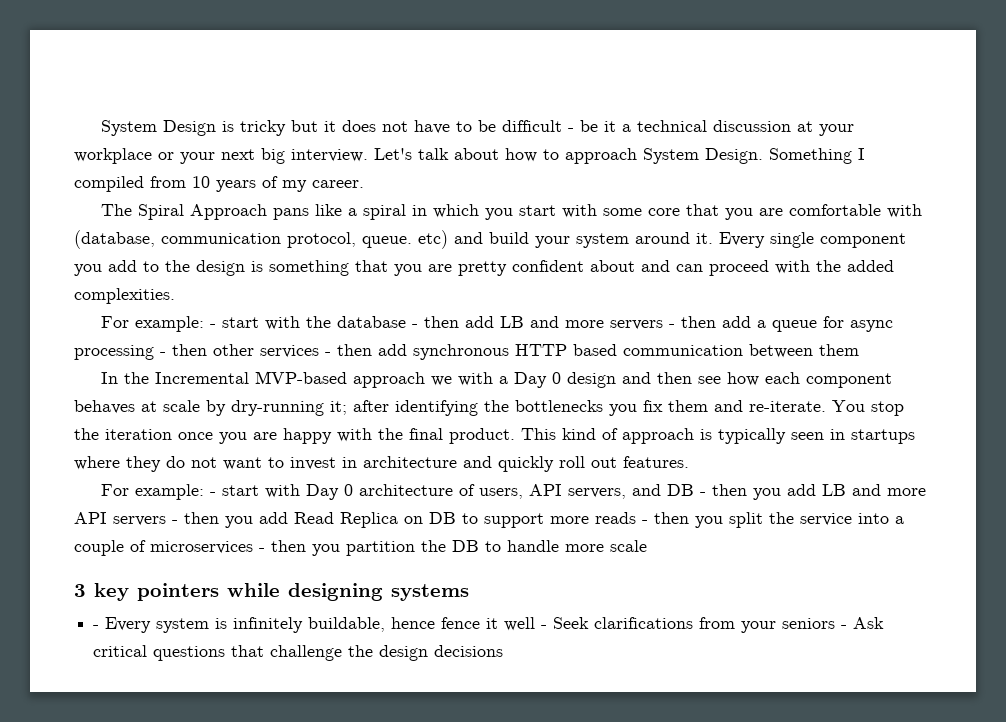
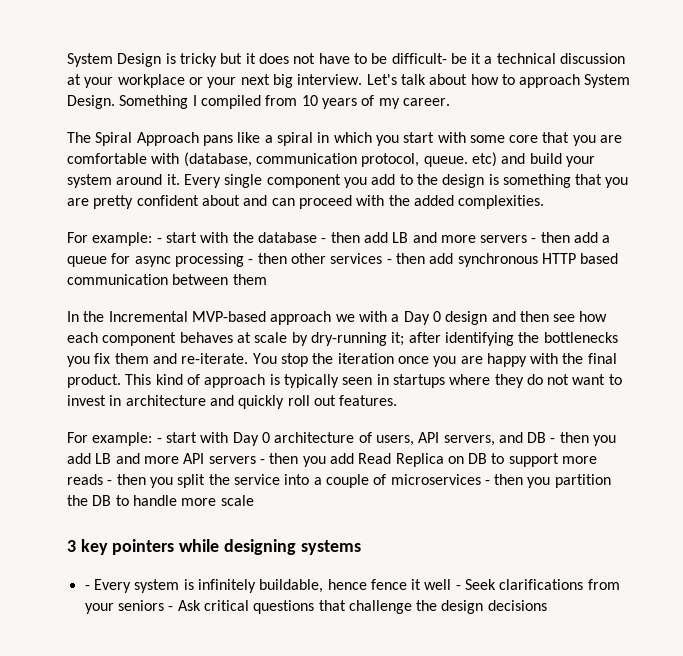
- System Design is tricky but it does not have to be difficult - be it a technical discussion at your workplace or your next big interview.
+ System Design is tricky but it does not have to be difficult- be it a technical discussion at your workplace or your next big interview.

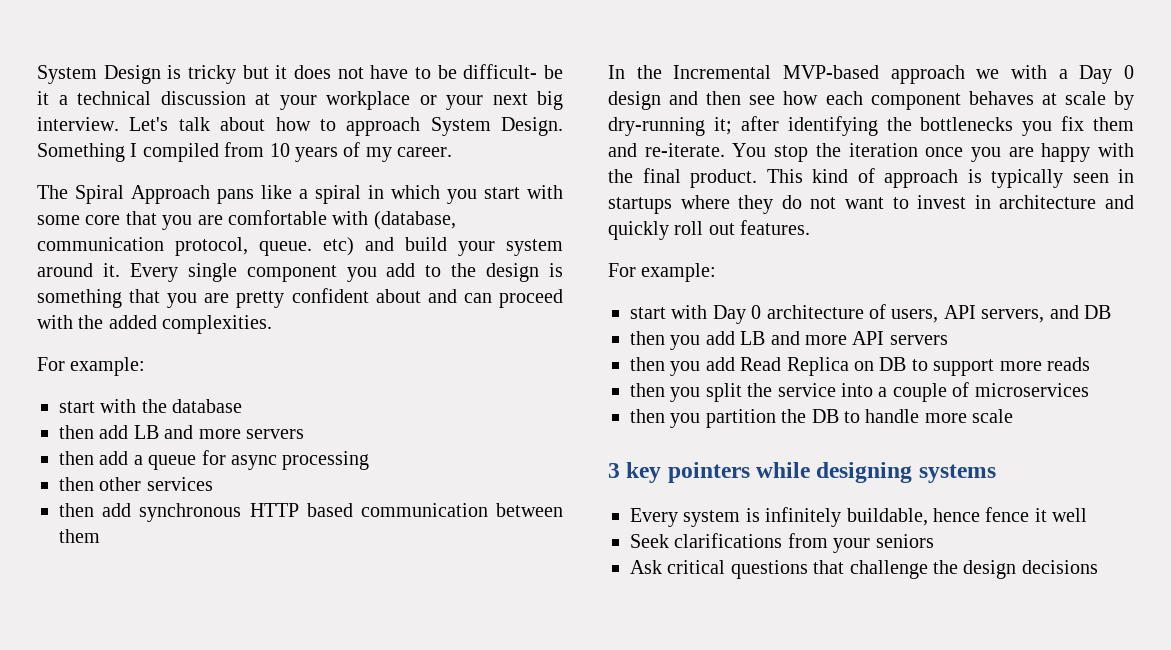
  Every single component you add to the design is something that you are pretty confident about and can proceed with the added complexities.
- For example: - start with the database - then add LB and more servers - then add a queue for async processing - then other services - then add synchronous HTTP based communication between them
+ For example:
+ start with the database
+ then add LB and more servers
+ then add a queue for async processing
+ then other services
+ then add synchronous HTTP based communication between them
  This kind of approach is typically seen in startups where they do not want to invest in architecture and quickly roll out features.
- For example: - start with Day 0 architecture of users, API servers, and DB - then you add LB and more API servers - then you add Read Replica on DB to support more reads - then you split the service into a couple of microservices - then you partition the DB to handle more scale
+ For example:
+ start with Day 0 architecture of users, API servers, and DB
+ then you add LB and more API servers
+ then you add Read Replica on DB to support more reads
+ then you split the service into a couple of microservices
+ then you partition the DB to handle more scale
- - Every system is infinitely buildable, hence fence it well - Seek clarifications from your seniors - Ask critical questions that challenge the design decisions
+ Every system is infinitely buildable, hence fence it well
+ Seek clarifications from your seniors
+ Ask critical questions that challenge the design decisions

